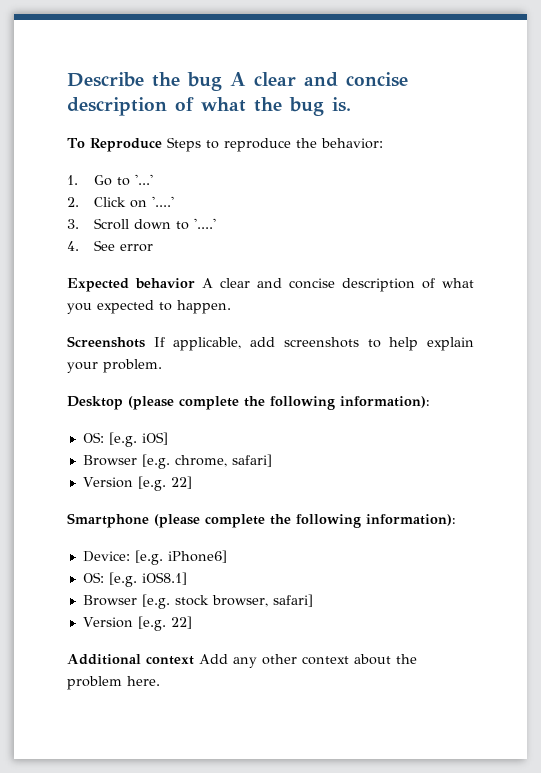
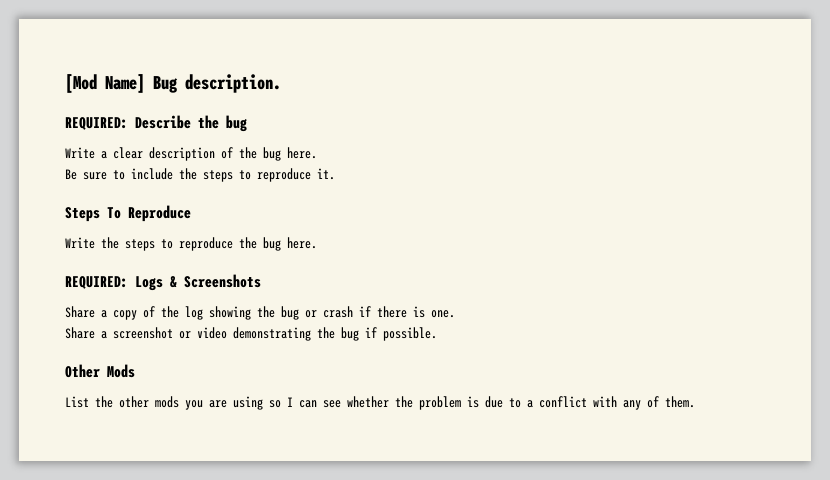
- Describe the bug A clear and concise description of what the bug is.
- To Reproduce Steps to reproduce the behavior:
- 1. Go to '...'
- 2. Click on '....'
- 3. Scroll down to '....'
- 4. See error
- Expected behavior A clear and concise description of what you expected to happen.
- Screenshots If applicable, add screenshots to help explain your problem.
- Desktop (please complete the following information):
- OS: [e.g. iOS]
- Browser [e.g. chrome, safari]
- Version [e.g. 22]
- Smartphone (please complete the following information):
- Device: [e.g. iPhone6]
- OS: [e.g. iOS8.1]
- Browser [e.g. stock browser, safari]
- Version [e.g. 22]
- Additional context Add any other context about the problem here.
+ [Mod Name] Bug description.
+ REQUIRED: Describe the bug
+ Write a clear description of the bug here.
+ Be sure to include the steps to reproduce it.
+ Steps To Reproduce
+ Write the steps to reproduce the bug here.
+ REQUIRED: Logs & Screenshots
+ Share a copy of the log showing the bug or crash if there is one.
+ Share a screenshot or video demonstrating the bug if possible.
+ Other Mods
+ List the other mods you are using so I can see whether the problem is due to a conflict with any of them.

